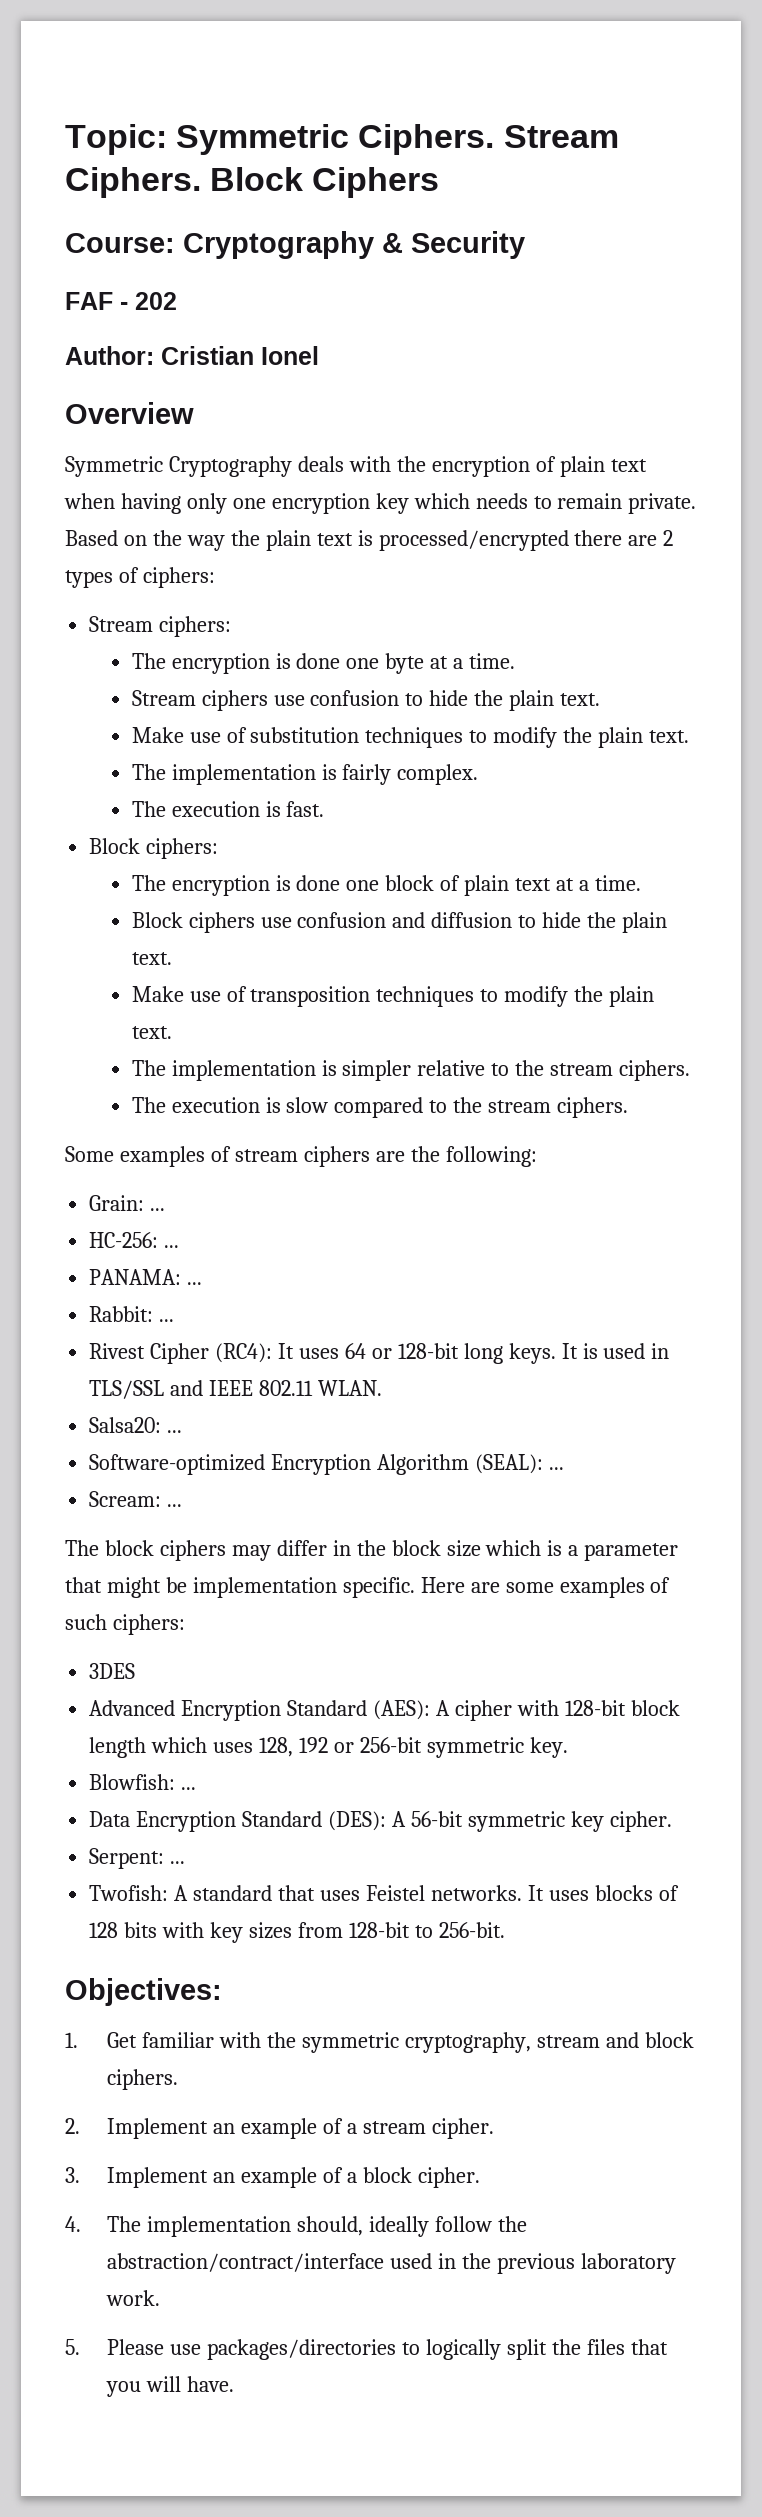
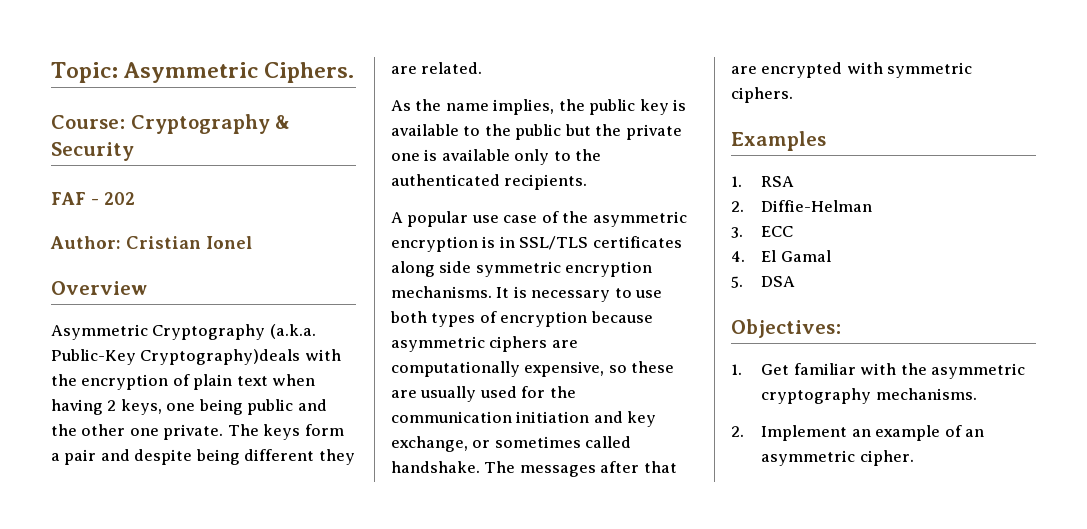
- Topic: Symmetric Ciphers. Stream Ciphers. Block Ciphers
+ Topic: Asymmetric Ciphers.
- Symmetric Cryptography deals with the encryption of plain text when having only one encryption key which needs to remain private. Based on the way the plain text is processed/encrypted there are 2 types of ciphers:
- Stream ciphers:
- The encryption is done one byte at a time.
- Stream ciphers use confusion to hide the plain text.
- Make use of substitution techniques to modify the plain text.
- The implementation is fairly complex.
- The execution is fast.
- Block ciphers:
- The encryption is done one block of plain text at a time.
- Block ciphers use confusion and diffusion to hide the plain text.
- Make use of transposition techniques to modify the plain text.
- The implementation is simpler relative to the stream ciphers.
- The execution is slow compared to the stream ciphers.
- Some examples of stream ciphers are the following:
- Grain: ...
- HC-256: ...
- PANAMA: ...
- Rabbit: ...
- Rivest Cipher (RC4): It uses 64 or 128-bit long keys. It is used in TLS/SSL and IEEE 802.11 WLAN.
- Salsa20: ...
- Software-optimized Encryption Algorithm (SEAL): ...
- Scream: ...
- The block ciphers may differ in the block size which is a parameter that might be implementation specific. Here are some examples of such ciphers:
- 3DES
- Advanced Encryption Standard (AES): A cipher with 128-bit block length which uses 128, 192 or 256-bit symmetric key.
- Blowfish: ...
- Data Encryption Standard (DES): A 56-bit symmetric key cipher.
- Serpent: ...
- Twofish: A standard that uses Feistel networks. It uses blocks of 128 bits with key sizes from 128-bit to 256-bit.
+ Asymmetric Cryptography (a.k.a. Public-Key Cryptography)deals with the encryption of plain text when having 2 keys, one being public and the other one private. The keys form a pair and despite being different they are related.
+ As the name implies, the public key is available to the public but the private one is available only to the authenticated recipients.
+ A popular use case of the asymmetric encryption is in SSL/TLS certificates along side symmetric encryption mechanisms. It is necessary to use both types of encryption because asymmetric ciphers are computationally expensive, so these are usually used for the communication initiation and key exchange, or sometimes called handshake. The messages after that are encrypted with symmetric ciphers.
+ Examples
+ 1. RSA
+ 2. Diffie-Helman
+ 3. ECC
+ 4. El Gamal
+ 5. DSA
- 1. Get familiar with the symmetric cryptography, stream and block ciphers.
+ 1. Get familiar with the asymmetric cryptography mechanisms.
- 2. Implement an example of a stream cipher.
- 3. Implement an example of a block cipher.
- 4. The implementation should, ideally follow the abstraction/contract/interface used in the previous laboratory work.
- 5. Please use packages/directories to logically split the files that you will have.
+ 2. Implement an example of an asymmetric cipher.

